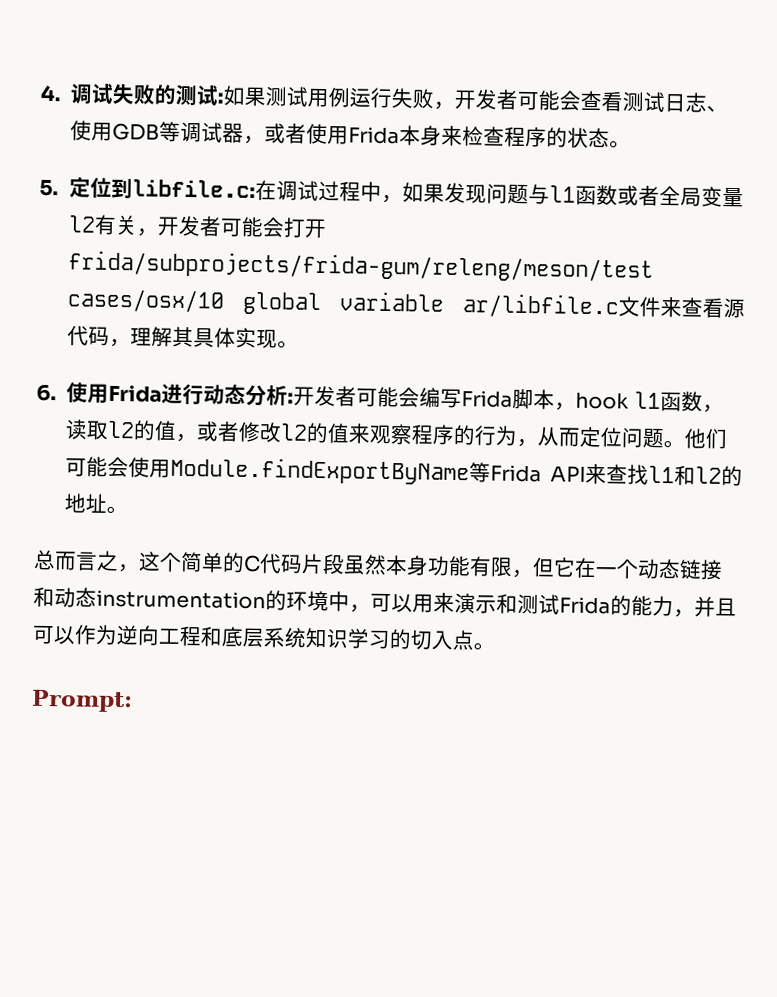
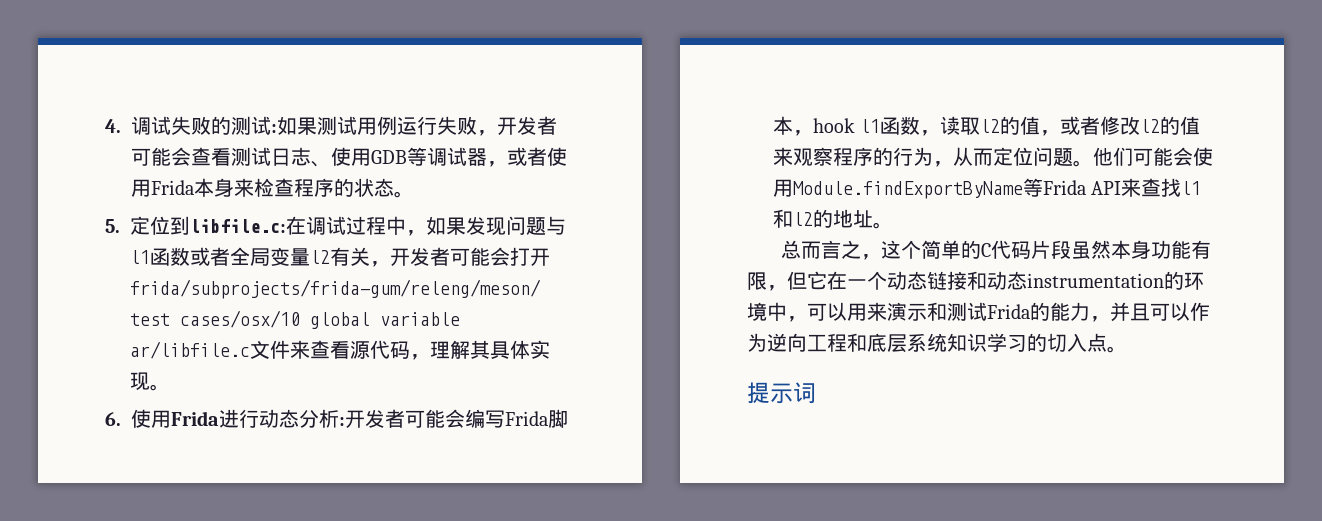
- Prompt:
+ 提示词

